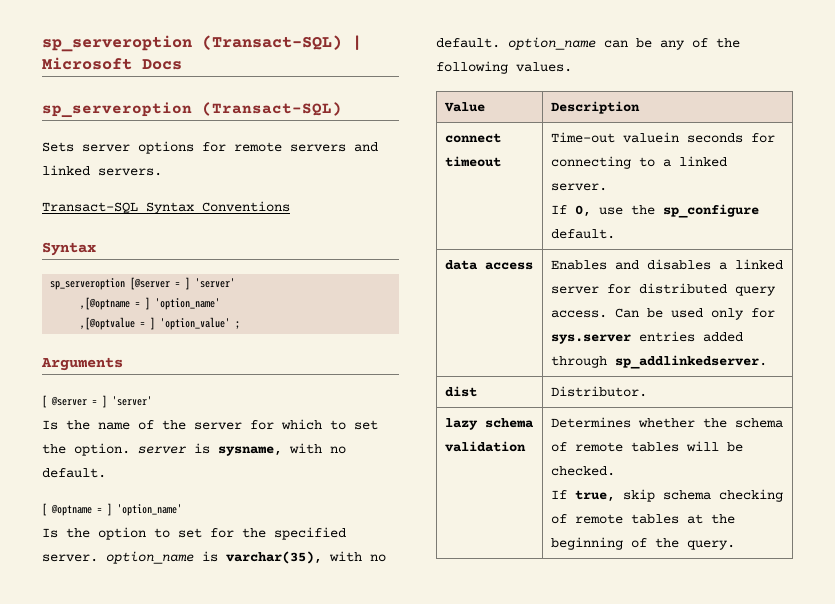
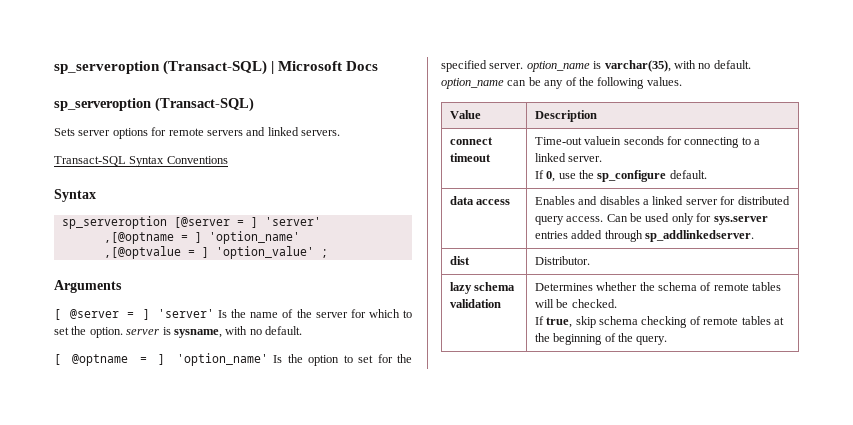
- [ @server = ] 'server'
- Is the name of the server for which to set the option. server is sysname, with no default.
+ [ @server = ] 'server' Is the name of the server for which to set the option. server is sysname, with no default.
- [ @optname = ] 'option_name'
- Is the option to set for the specified server. option_name is varchar(35), with no default. option_name can be any of the following values.
+ [ @optname = ] 'option_name' Is the option to set for the specified server. option_name is varchar(35), with no default. option_name can be any of the following values.

